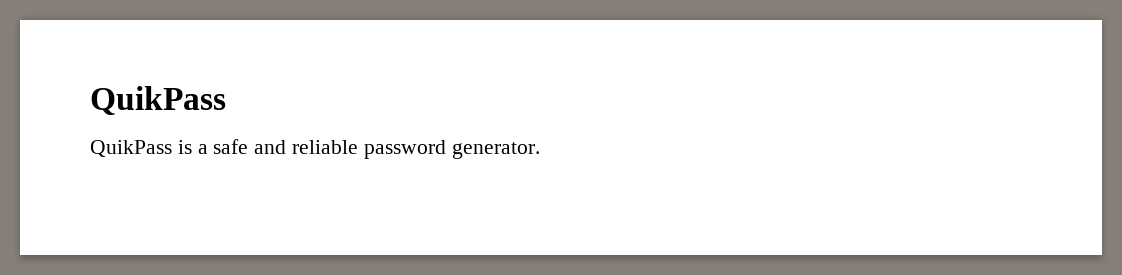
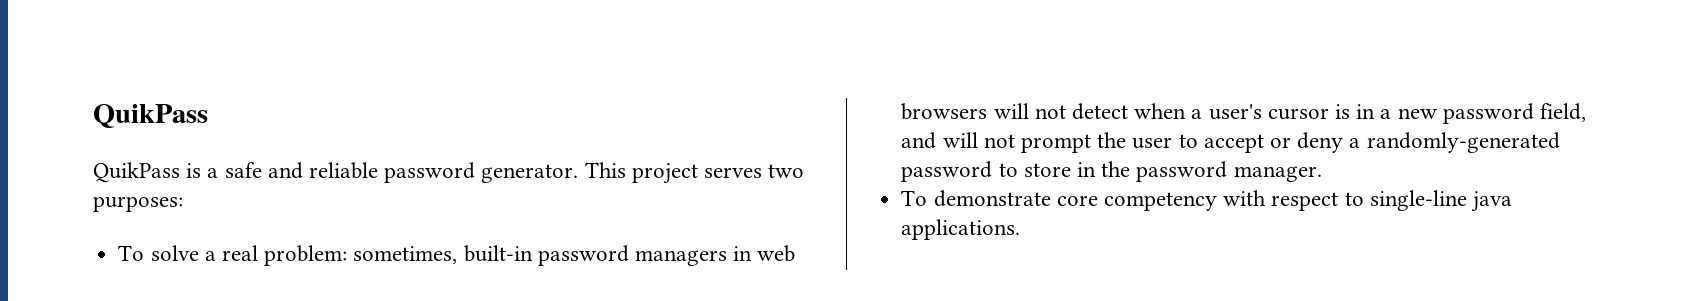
+ This project serves two purposes:
+ To solve a real problem: sometimes, built-in password managers in web browsers will not detect when a user's cursor is in a new password field, and will not prompt the user to accept or deny a randomly-generated password to store in the password manager.
+ To demonstrate core competency with respect to single-line java applications.

